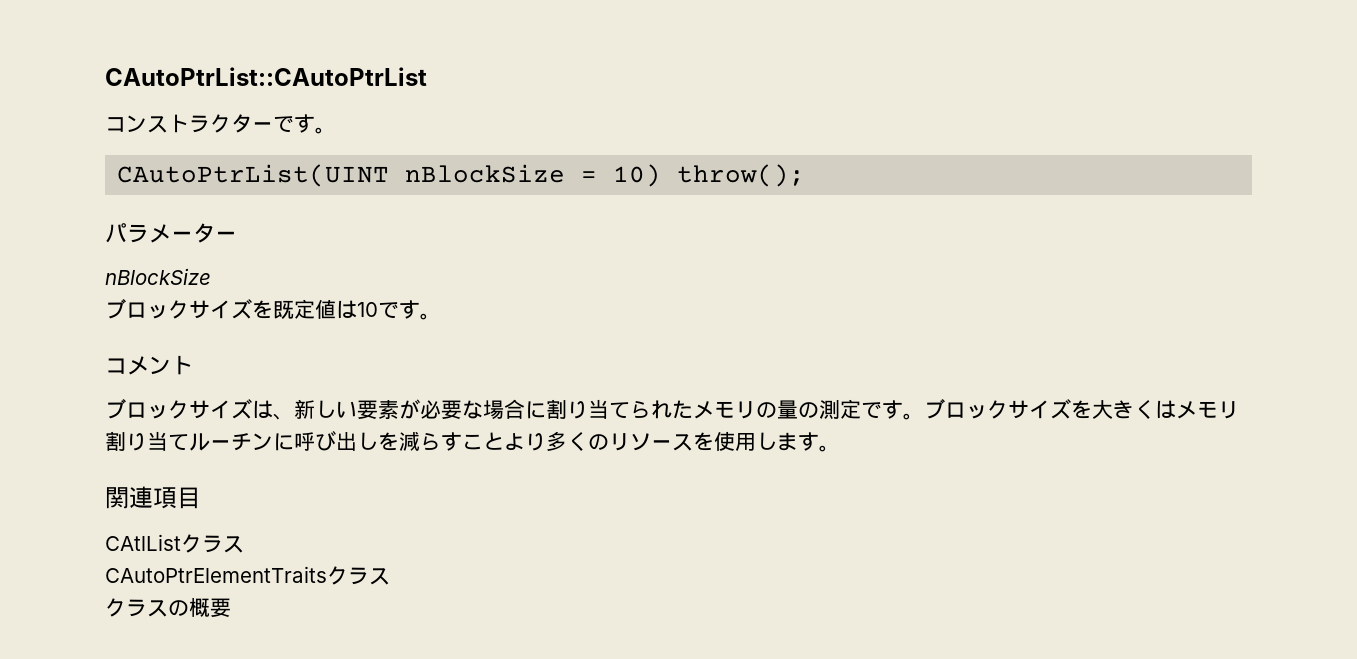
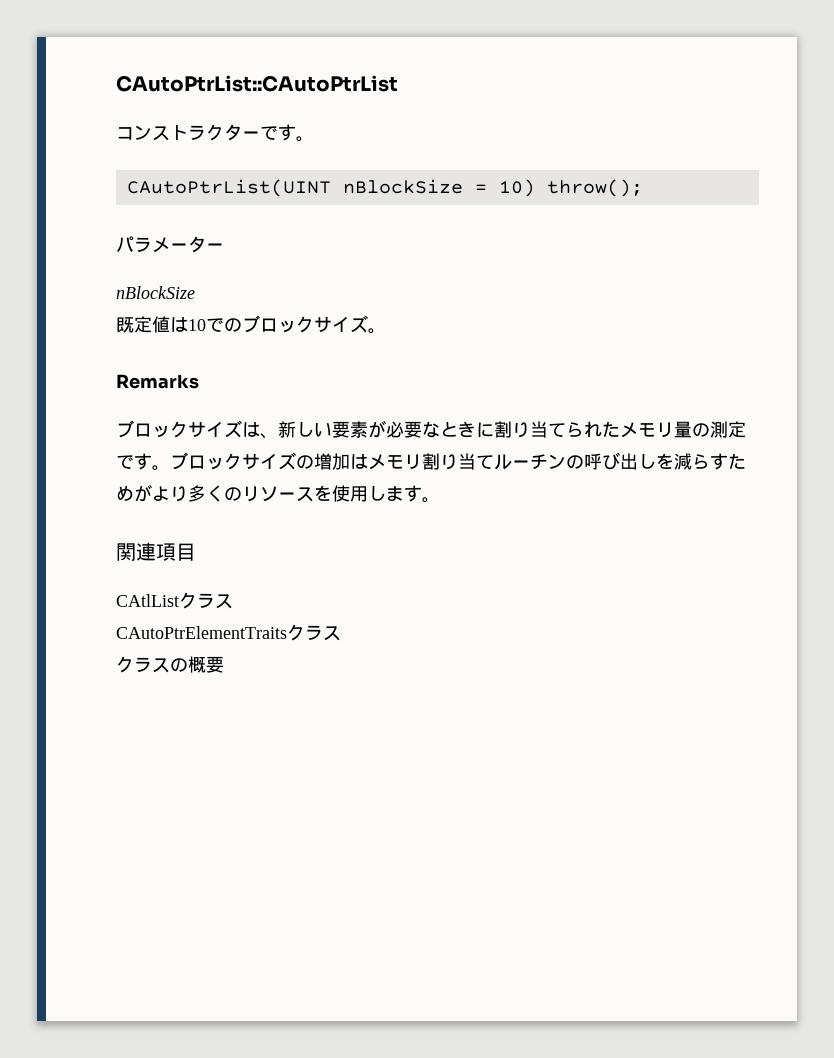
- ブロックサイズを既定値は10です。
- コメント
+ 既定値は10でのブロックサイズ。
+ Remarks
- ブロックサイズは、新しい要素が必要な場合に割り当てられたメモリの量の測定です。
+ ブロックサイズは、新しい要素が必要なときに割り当てられたメモリ量の測定です。
- ブロックサイズを大きくはメモリ割り当てルーチンに呼び出しを減らすことより多くのリソースを使用します。
+ ブロックサイズの増加はメモリ割り当てルーチンの呼び出しを減らすためがより多くのリソースを使用します。

